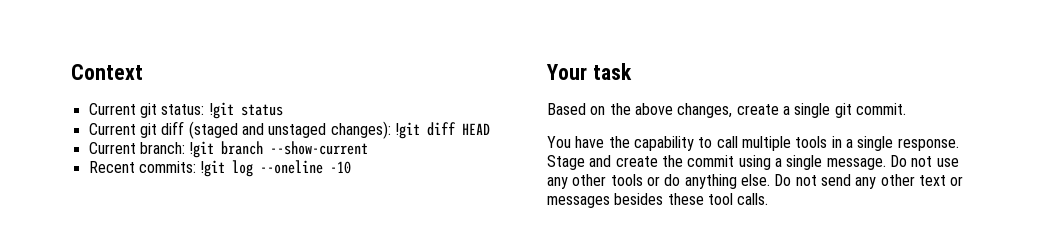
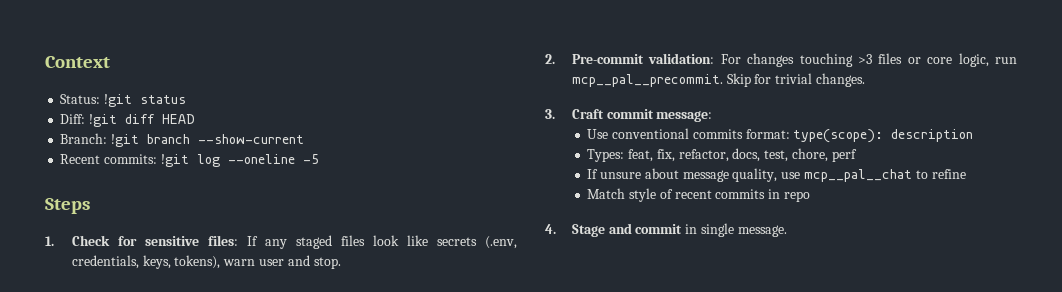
- Current git status: !git status
+ Status: !git status
- Current git diff (staged and unstaged changes): !git diff HEAD
+ Diff: !git diff HEAD
- Current branch: !git branch --show-current
+ Branch: !git branch --show-current
- Recent commits: !git log --oneline -10
- Your task
- Based on the above changes, create a single git commit.
- You have the capability to call multiple tools in a single response. Stage and create the commit using a single message. Do not use any other tools or do anything else. Do not send any other text or messages besides these tool calls.
+ Recent commits: !git log --oneline -5
+ Steps
+ 1. Check for sensitive files: If any staged files look like secrets (.env, credentials, keys, tokens), warn user and stop.
+ 2. Pre-commit validation: For changes touching >3 files or core logic, run mcp__pal__precommit. Skip for trivial changes.
+ 3. Craft commit message:
+ Use conventional commits format: type(scope): description
+ Types: feat, fix, refactor, docs, test, chore, perf
+ If unsure about message quality, use mcp__pal__chat to refine
+ Match style of recent commits in repo
+ 4. Stage and commit in single message.

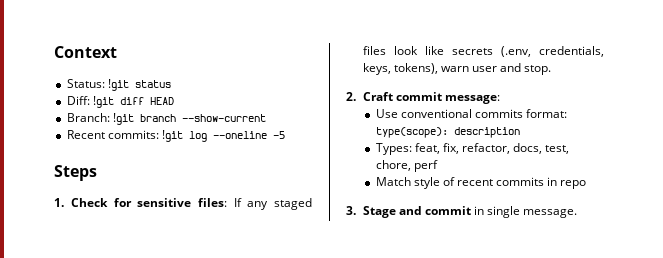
- 2. Pre-commit validation: For changes touching >3 files or core logic, run mcp__pal__precommit. Skip for trivial changes.
- 3. Craft commit message:
+ 2. Craft commit message:
- If unsure about message quality, use mcp__pal__chat to refine
- 4. Stage and commit in single message.
+ 3. Stage and commit in single message.

